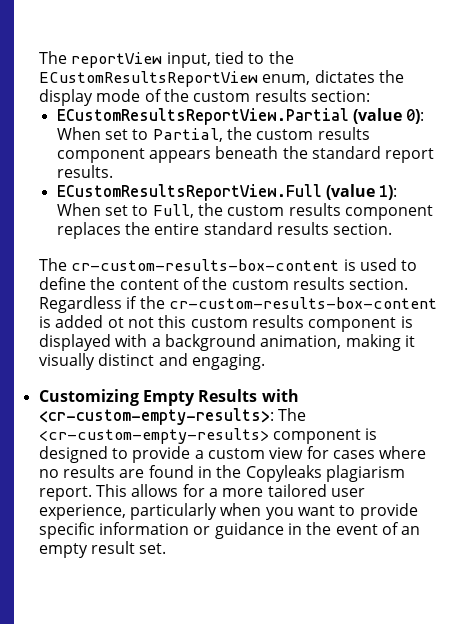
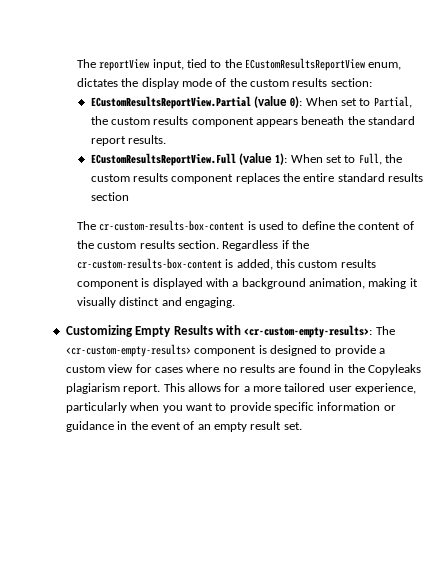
- ECustomResultsReportView.Full (value 1): When set to Full, the custom results component replaces the entire standard results section.
+ ECustomResultsReportView.Full (value 1): When set to Full, the custom results component replaces the entire standard results section
- Regardless if the cr-custom-results-box-content is added ot not this custom results component is displayed with a background animation, making it visually distinct and engaging.
+ Regardless if the cr-custom-results-box-content is added, this custom results component is displayed with a background animation, making it visually distinct and engaging.

